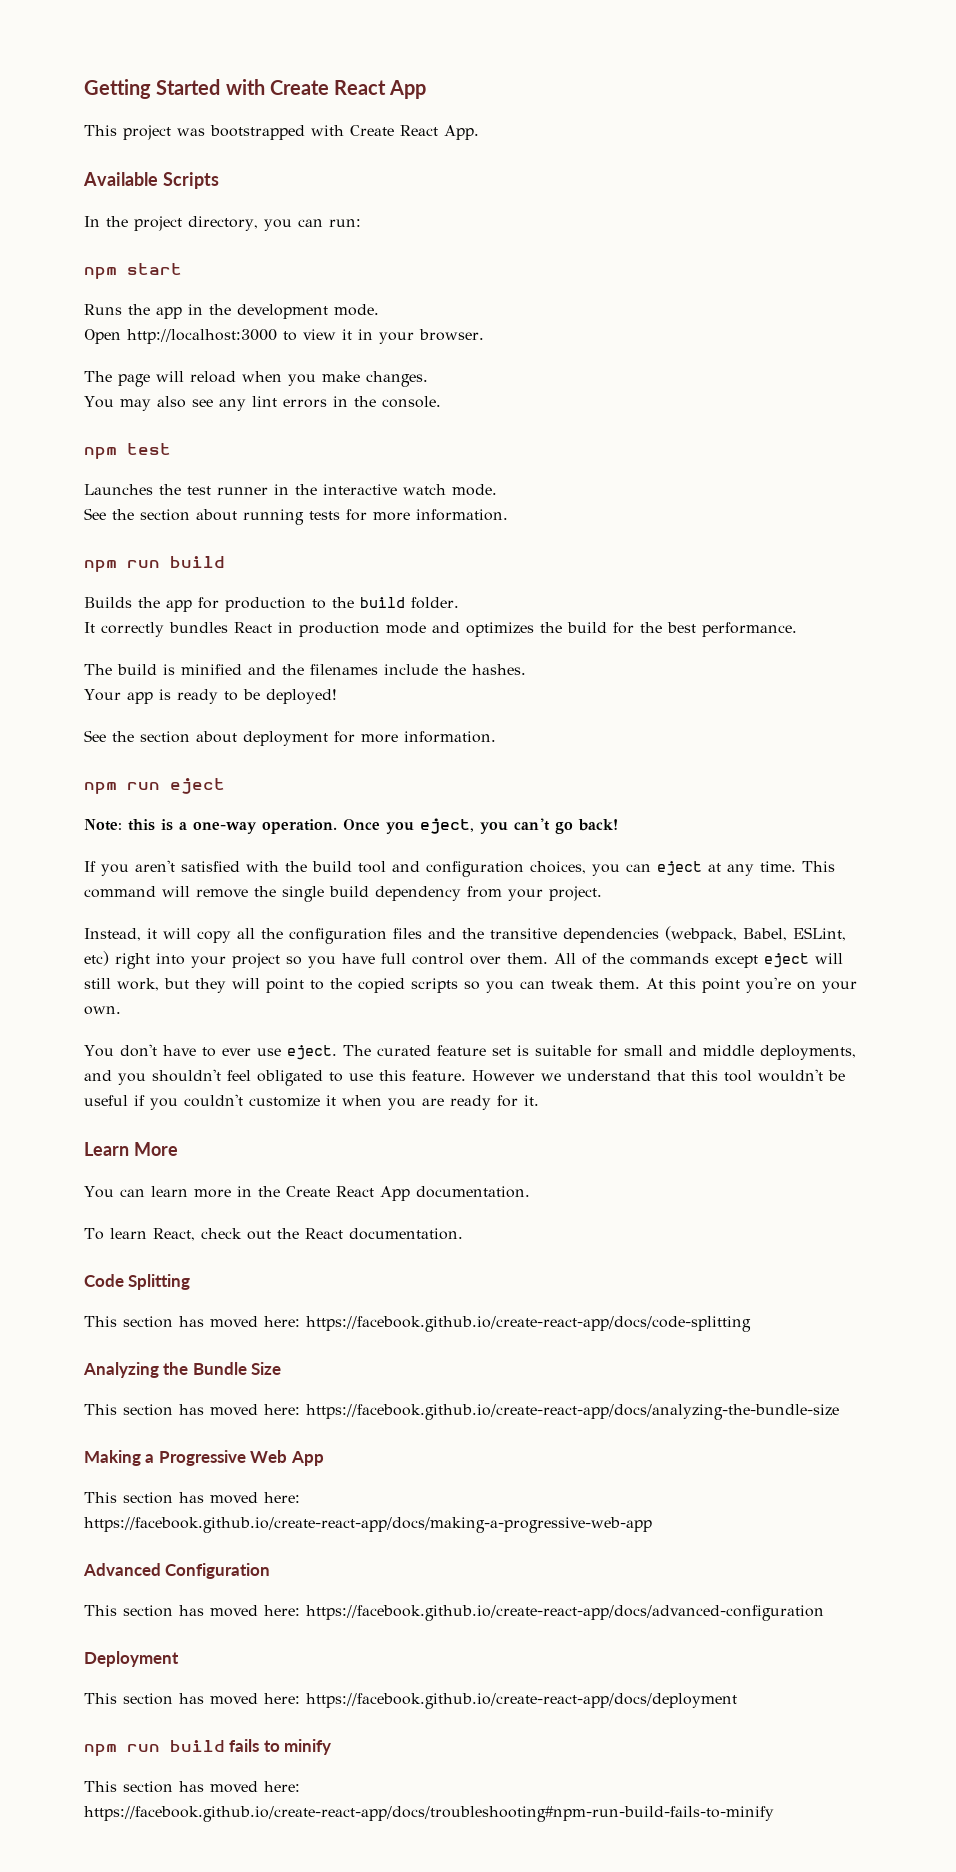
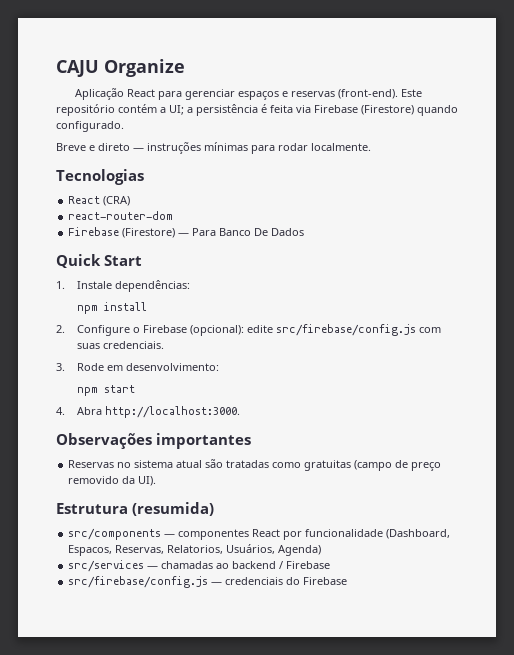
- Getting Started with Create React App
- This project was bootstrapped with Create React App.
- Available Scripts
- In the project directory, you can run:
+ CAJU Organize
+ Aplicação React para gerenciar espaços e reservas (front-end). Este repositório contém a UI; a persistência é feita via Firebase (Firestore) quando configurado.
+ Breve e direto — instruções mínimas para rodar localmente.
+ Tecnologias
+ React (CRA)
+ react-router-dom
+ Firebase (Firestore) — Para Banco De Dados
+ Quick Start
+ 1. Instale dependências:
+ npm install
+ 2. Configure o Firebase (opcional): edite src/firebase/config.js com suas credenciais.
+ 3. Rode em desenvolvimento:
  npm start
- Runs the app in the development mode.
- Open http://localhost:3000 to view it in your browser.
- The page will reload when you make changes.
- You may also see any lint errors in the console.
- npm test
- Launches the test runner in the interactive watch mode.
- See the section about running tests for more information.
- npm run build
- Builds the app for production to the build folder.
- It correctly bundles React in production mode and optimizes the build for the best performance.
- The build is minified and the filenames include the hashes.
- Your app is ready to be deployed!
- See the section about deployment for more information.
- npm run eject
- Note: this is a one-way operation. Once you eject, you can't go back!
- If you aren't satisfied with the build tool and configuration choices, you can eject at any time. This command will remove the single build dependency from your project.
- Instead, it will copy all the configuration files and the transitive dependencies (webpack, Babel, ESLint, etc) right into your project so you have full control over them. All of the commands except eject will still work, but they will point to the copied scripts so you can tweak them. At this point you're on your own.
- You don't have to ever use eject. The curated feature set is suitable for small and middle deployments, and you shouldn't feel obligated to use this feature. However we understand that this tool wouldn't be useful if you couldn't customize it when you are ready for it.
- Learn More
- You can learn more in the Create React App documentation.
- To learn React, check out the React documentation.
- Code Splitting
- This section has moved here: https://facebook.github.io/create-react-app/docs/code-splitting
- Analyzing the Bundle Size
- This section has moved here: https://facebook.github.io/create-react-app/docs/analyzing-the-bundle-size
- Making a Progressive Web App
- This section has moved here: https://facebook.github.io/create-react-app/docs/making-a-progressive-web-app
- Advanced Configuration
- This section has moved here: https://facebook.github.io/create-react-app/docs/advanced-configuration
- Deployment
- This section has moved here: https://facebook.github.io/create-react-app/docs/deployment
- npm run build fails to minify
- This section has moved here: https://facebook.github.io/create-react-app/docs/troubleshooting#npm-run-build-fails-to-minify
+ 4. Abra http://localhost:3000.
+ Observações importantes
+ Reservas no sistema atual são tratadas como gratuitas (campo de preço removido da UI).
+ Estrutura (resumida)
+ src/components — componentes React por funcionalidade (Dashboard, Espacos, Reservas, Relatorios, Usuários, Agenda)
+ src/services — chamadas ao backend / Firebase
+ src/firebase/config.js — credenciais do Firebase

